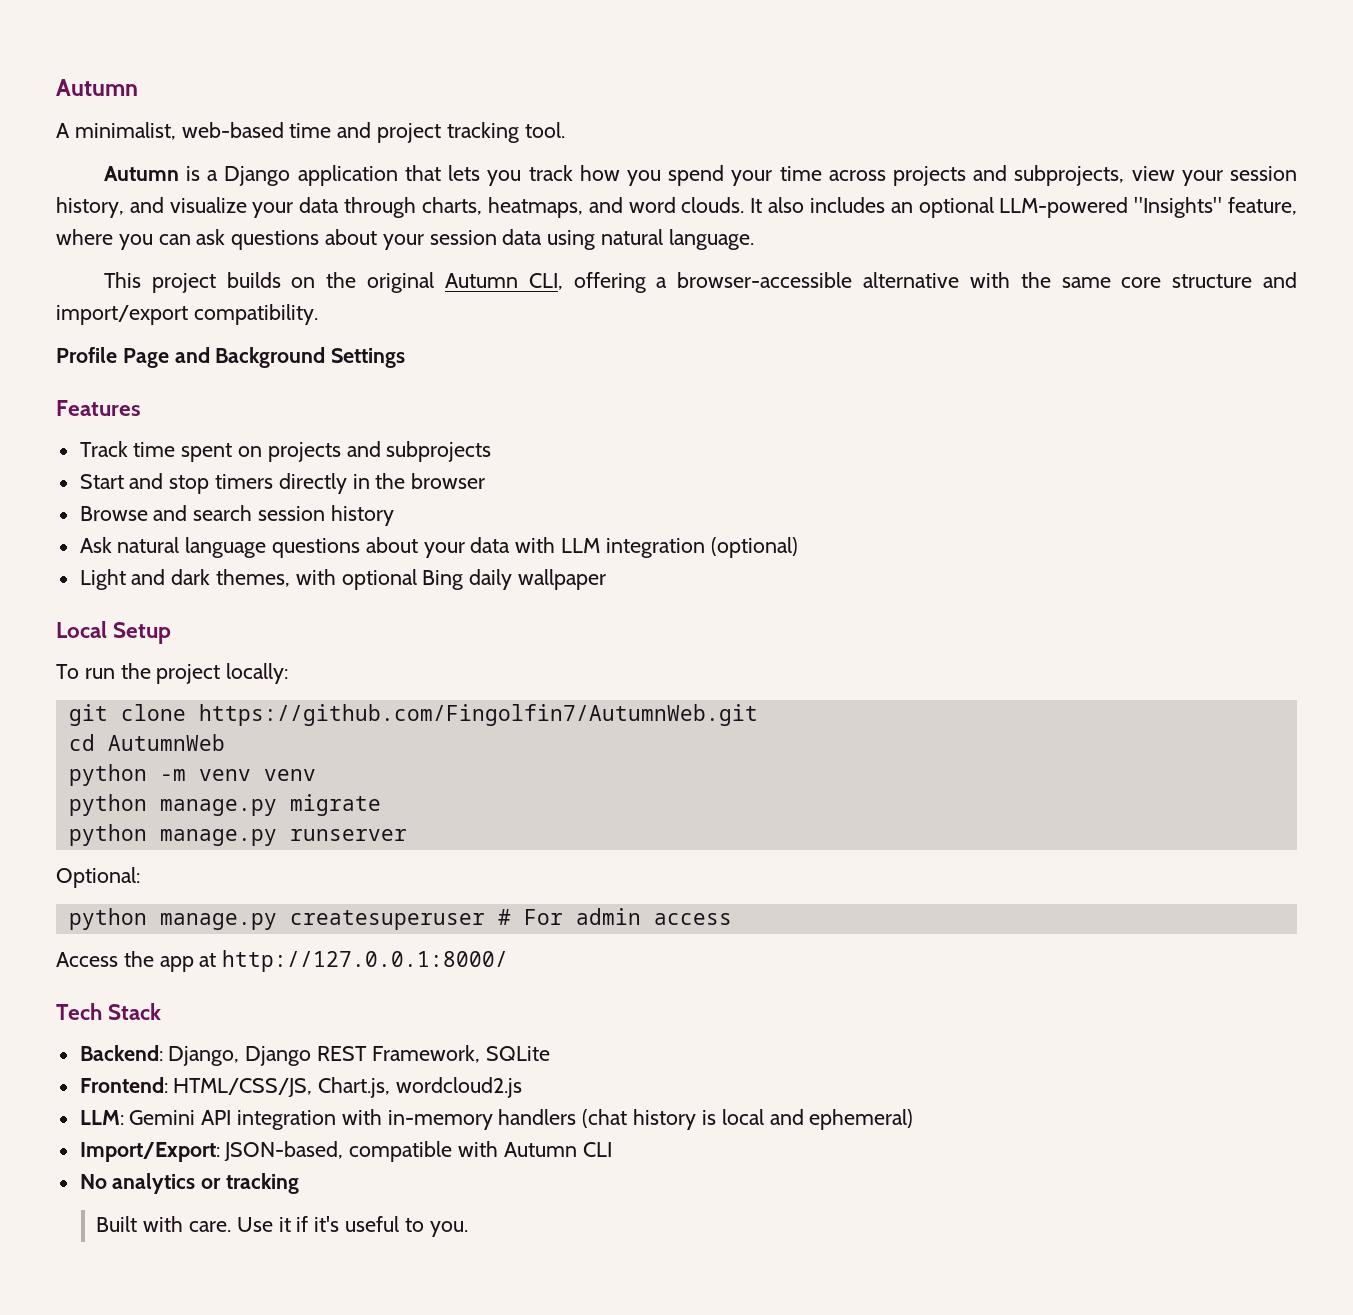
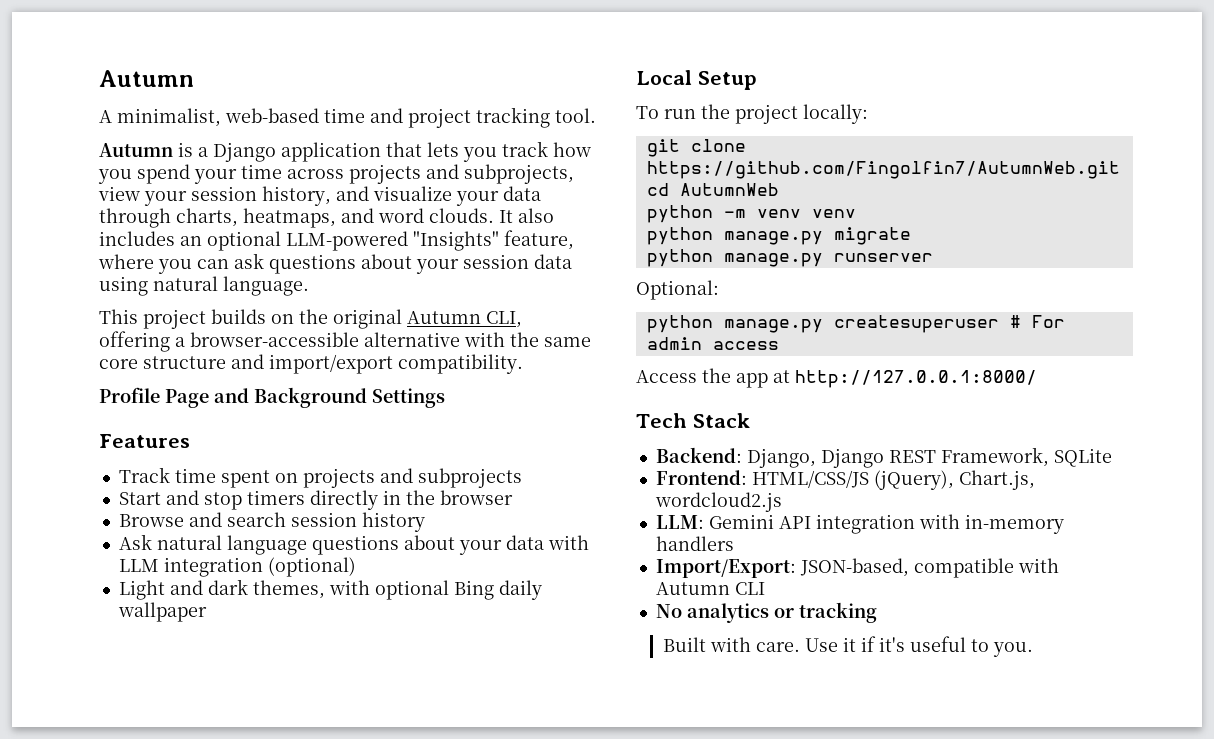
- Frontend: HTML/CSS/JS, Chart.js, wordcloud2.js
+ Frontend: HTML/CSS/JS (jQuery), Chart.js, wordcloud2.js
- LLM: Gemini API integration with in-memory handlers (chat history is local and ephemeral)
+ LLM: Gemini API integration with in-memory handlers

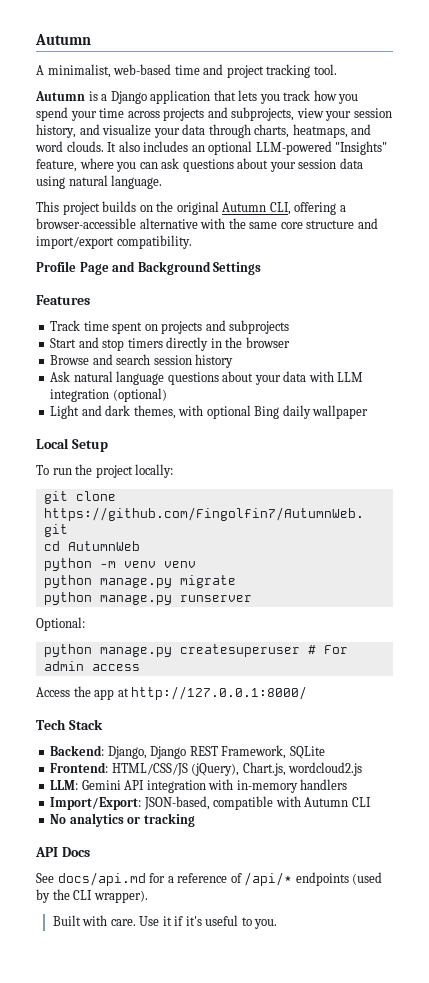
+ API Docs
+ See docs/api.md for a reference of /api/* endpoints (used by the CLI wrapper).

